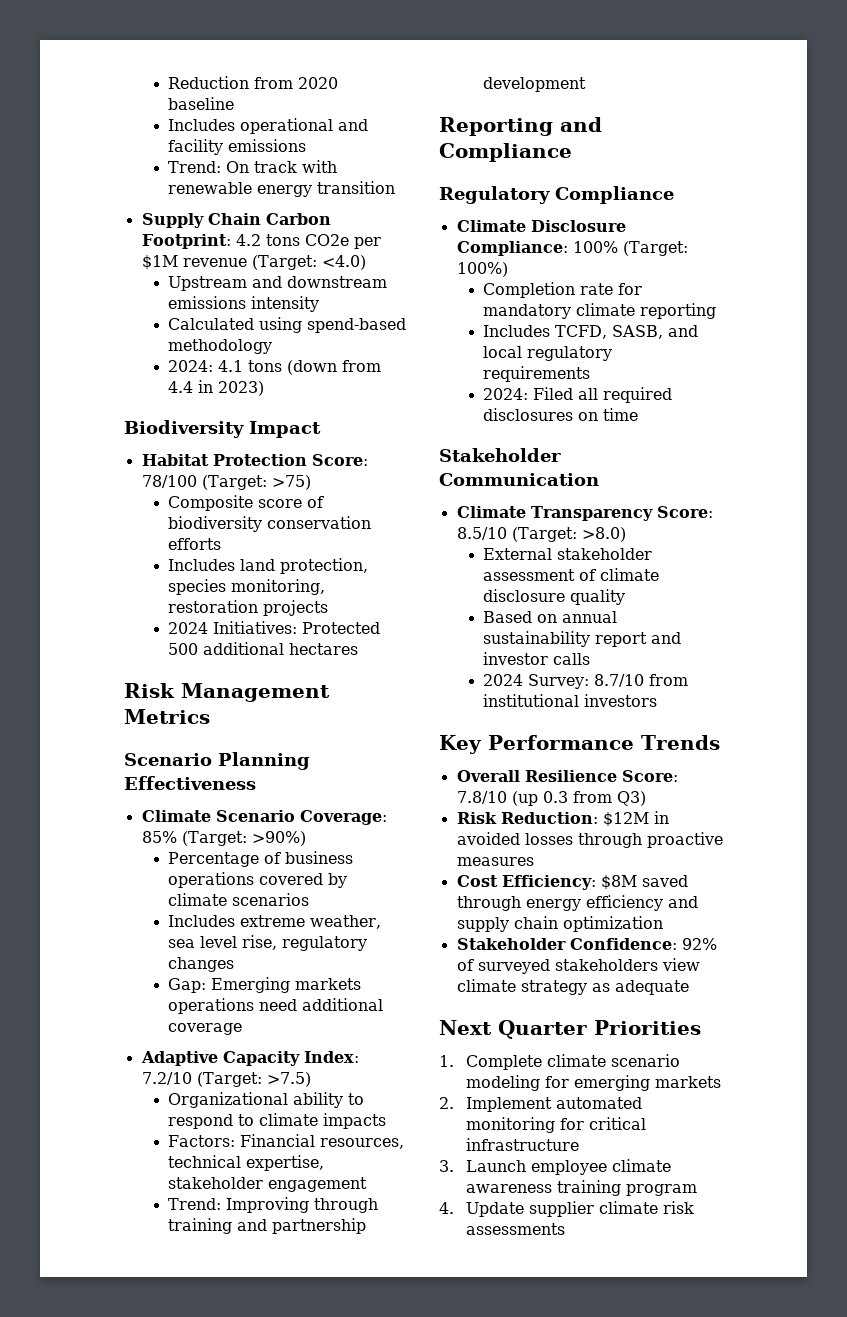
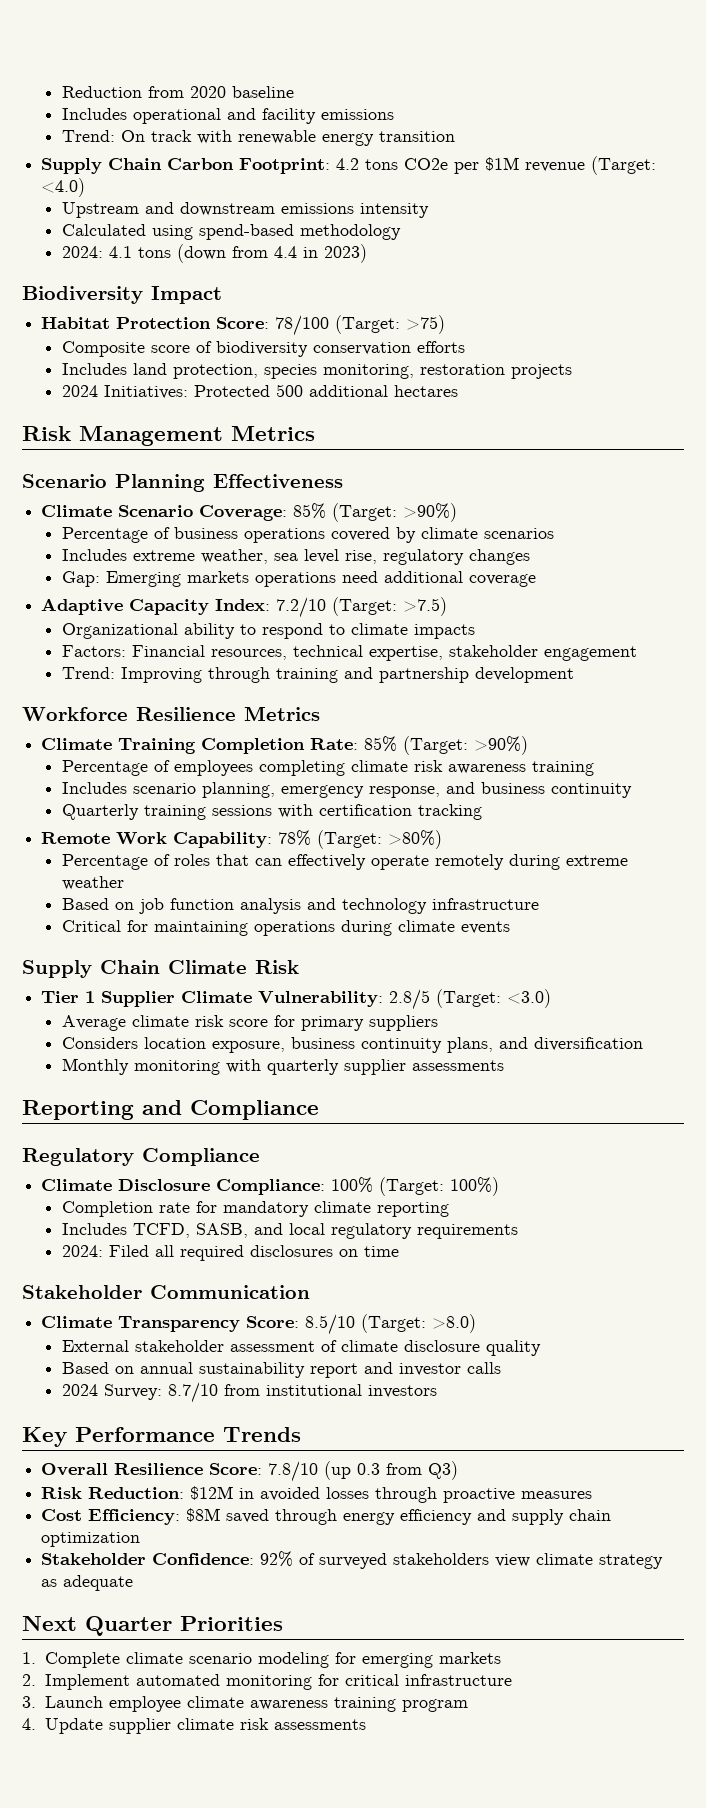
+ Workforce Resilience Metrics
+ Climate Training Completion Rate: 85% (Target: >90%)
+ Percentage of employees completing climate risk awareness training
+ Includes scenario planning, emergency response, and business continuity
+ Quarterly training sessions with certification tracking
+ Remote Work Capability: 78% (Target: >80%)
+ Percentage of roles that can effectively operate remotely during extreme weather
+ Based on job function analysis and technology infrastructure
+ Critical for maintaining operations during climate events
+ Supply Chain Climate Risk
+ Tier 1 Supplier Climate Vulnerability: 2.8/5 (Target: <3.0)
+ Average climate risk score for primary suppliers
+ Considers location exposure, business continuity plans, and diversification
+ Monthly monitoring with quarterly supplier assessments

